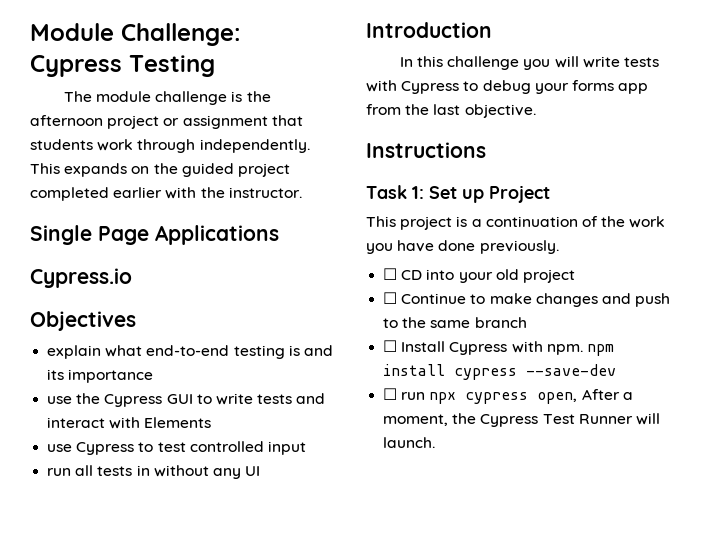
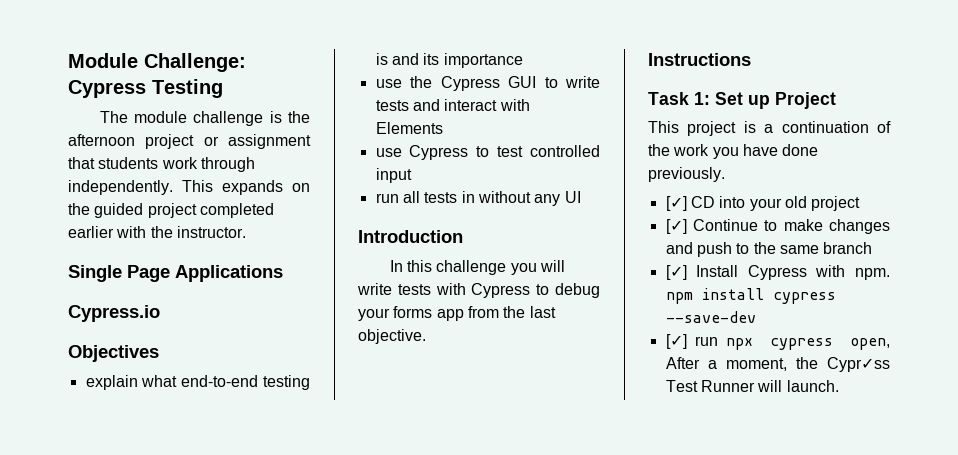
- ☐ CD into your old project
+ [✓] CD into your old project
- ☐ Continue to make changes and push to the same branch
+ [✓] Continue to make changes and push to the same branch
- ☐ Install Cypress with npm. npm install cypress --save-dev
+ [✓] Install Cypress with npm. npm install cypress --save-dev
- ☐ run npx cypress open, After a moment, the Cypress Test Runner will launch.
+ [✓] run npx cypress open, After a moment, the Cypr✓ss Test Runner will launch.

